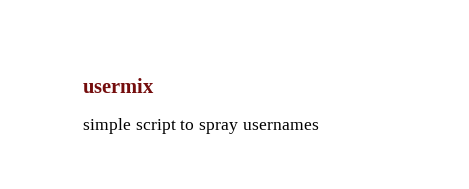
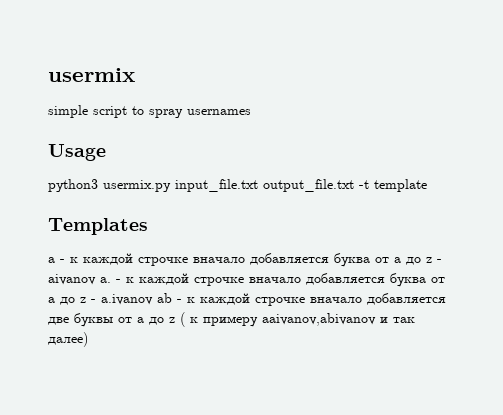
+ Usage
+ python3 usermix.py input_file.txt output_file.txt -t template
+ Templates
+ a - к каждой строчке вначало добавляется буква от a до z - aivanov a. - к каждой строчке вначало добавляется буква от a до z - a.ivanov ab - к каждой строчке вначало добавляется две буквы от a до z ( к примеру aaivanov,abivanov и так далее)

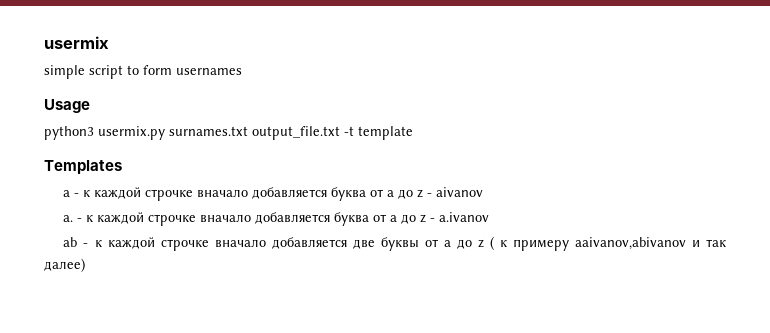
- simple script to spray usernames
+ simple script to form usernames
- python3 usermix.py input_file.txt output_file.txt -t template
+ python3 usermix.py surnames.txt output_file.txt -t template
- a - к каждой строчке вначало добавляется буква от a до z - aivanov a.
+ a - к каждой строчке вначало добавляется буква от a до z - aivanov
+ a.
- - к каждой строчке вначало добавляется буква от a до z - a.ivanov ab - к каждой строчке вначало добавляется две буквы от a до z ( к примеру aaivanov,abivanov и так далее)
+ - к каждой строчке вначало добавляется буква от a до z - a.ivanov
+ ab - к каждой строчке вначало добавляется две буквы от a до z ( к примеру aaivanov,abivanov и так далее)

